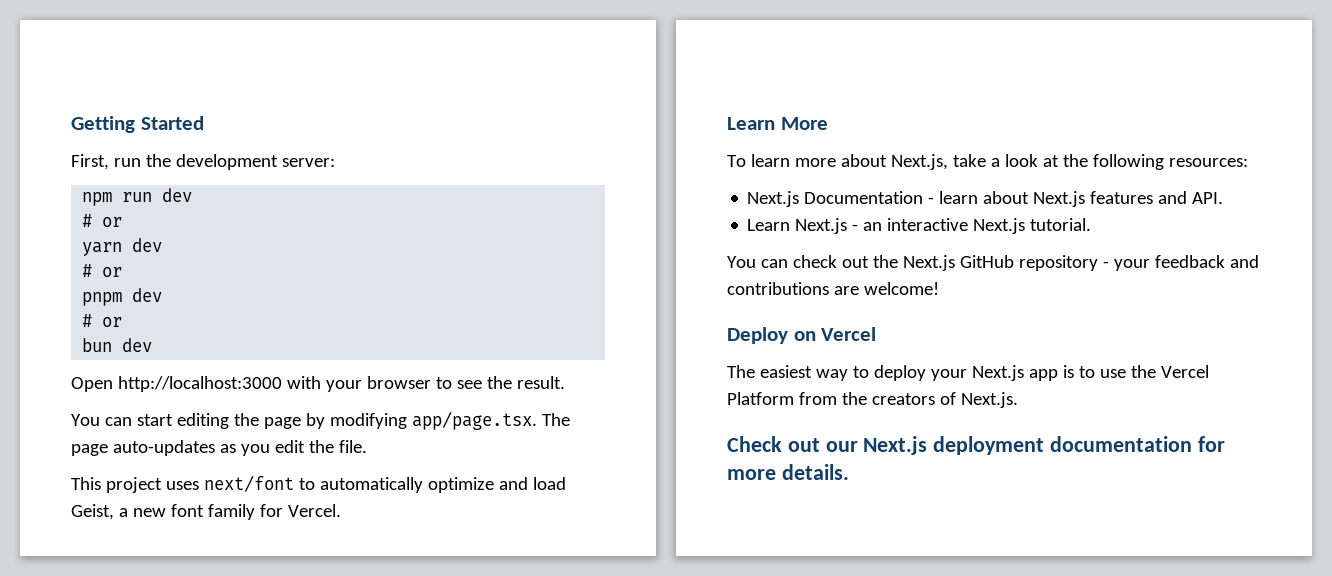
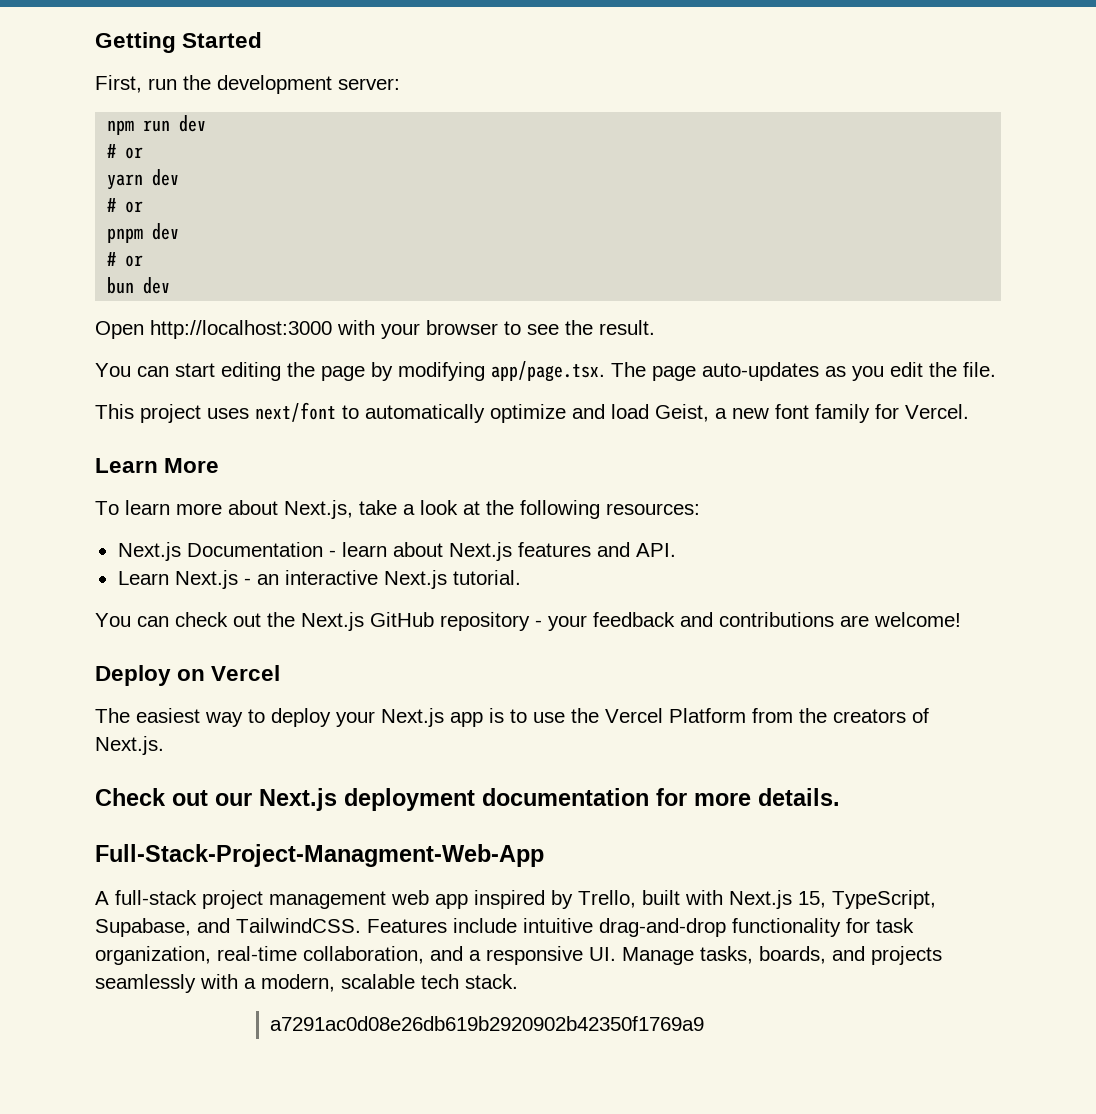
+ Full-Stack-Project-Managment-Web-App
+ A full-stack project management web app inspired by Trello, built with Next.js 15, TypeScript, Supabase, and TailwindCSS. Features include intuitive drag-and-drop functionality for task organization, real-time collaboration, and a responsive UI. Manage tasks, boards, and projects seamlessly with a modern, scalable tech stack.
+ a7291ac0d08e26db619b2920902b42350f1769a9

